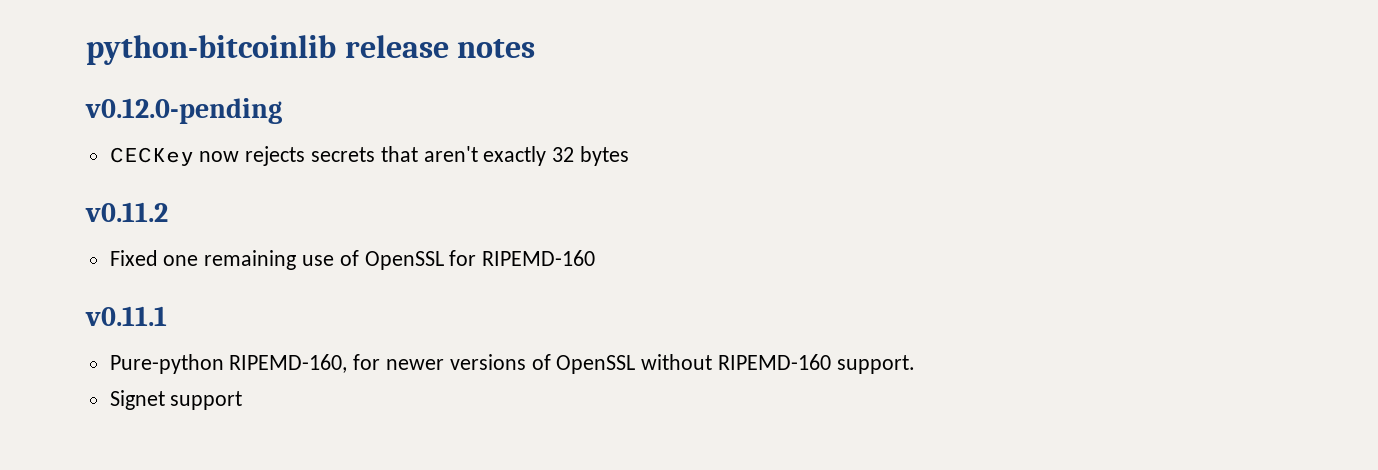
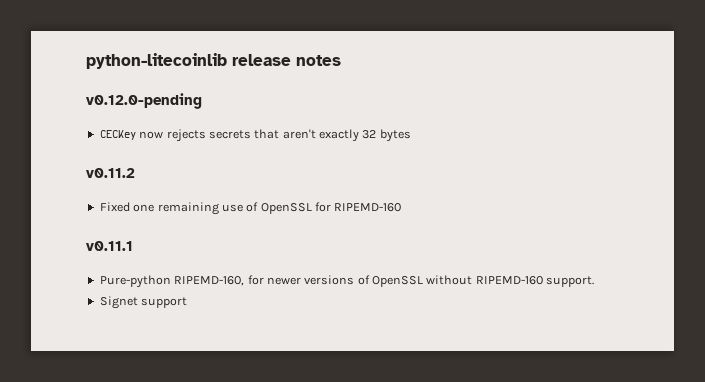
- python-bitcoinlib release notes
+ python-litecoinlib release notes

